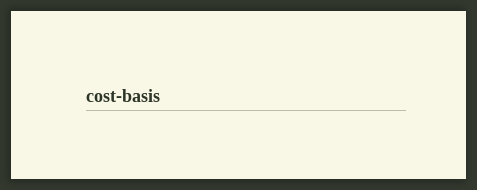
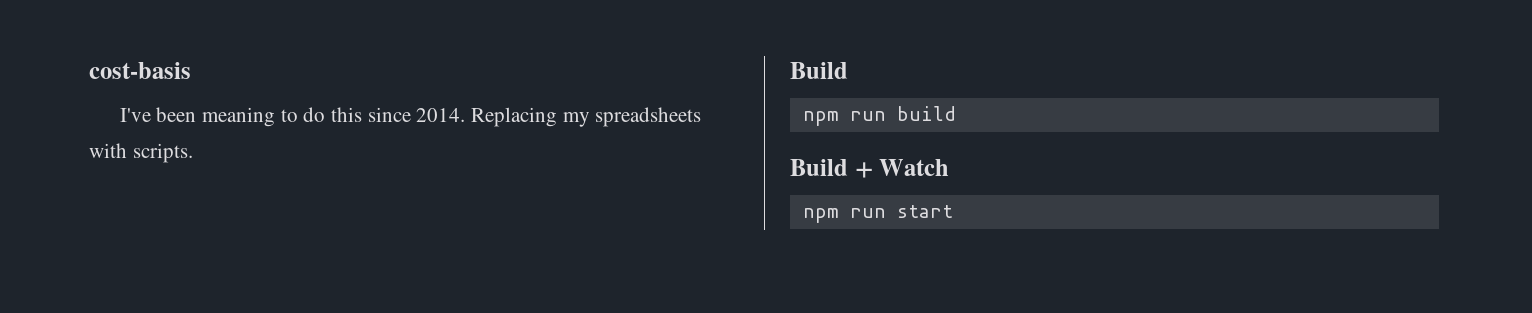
+ I've been meaning to do this since 2014. Replacing my spreadsheets with scripts.
+ Build
+ npm run build
+ Build + Watch
+ npm run start

